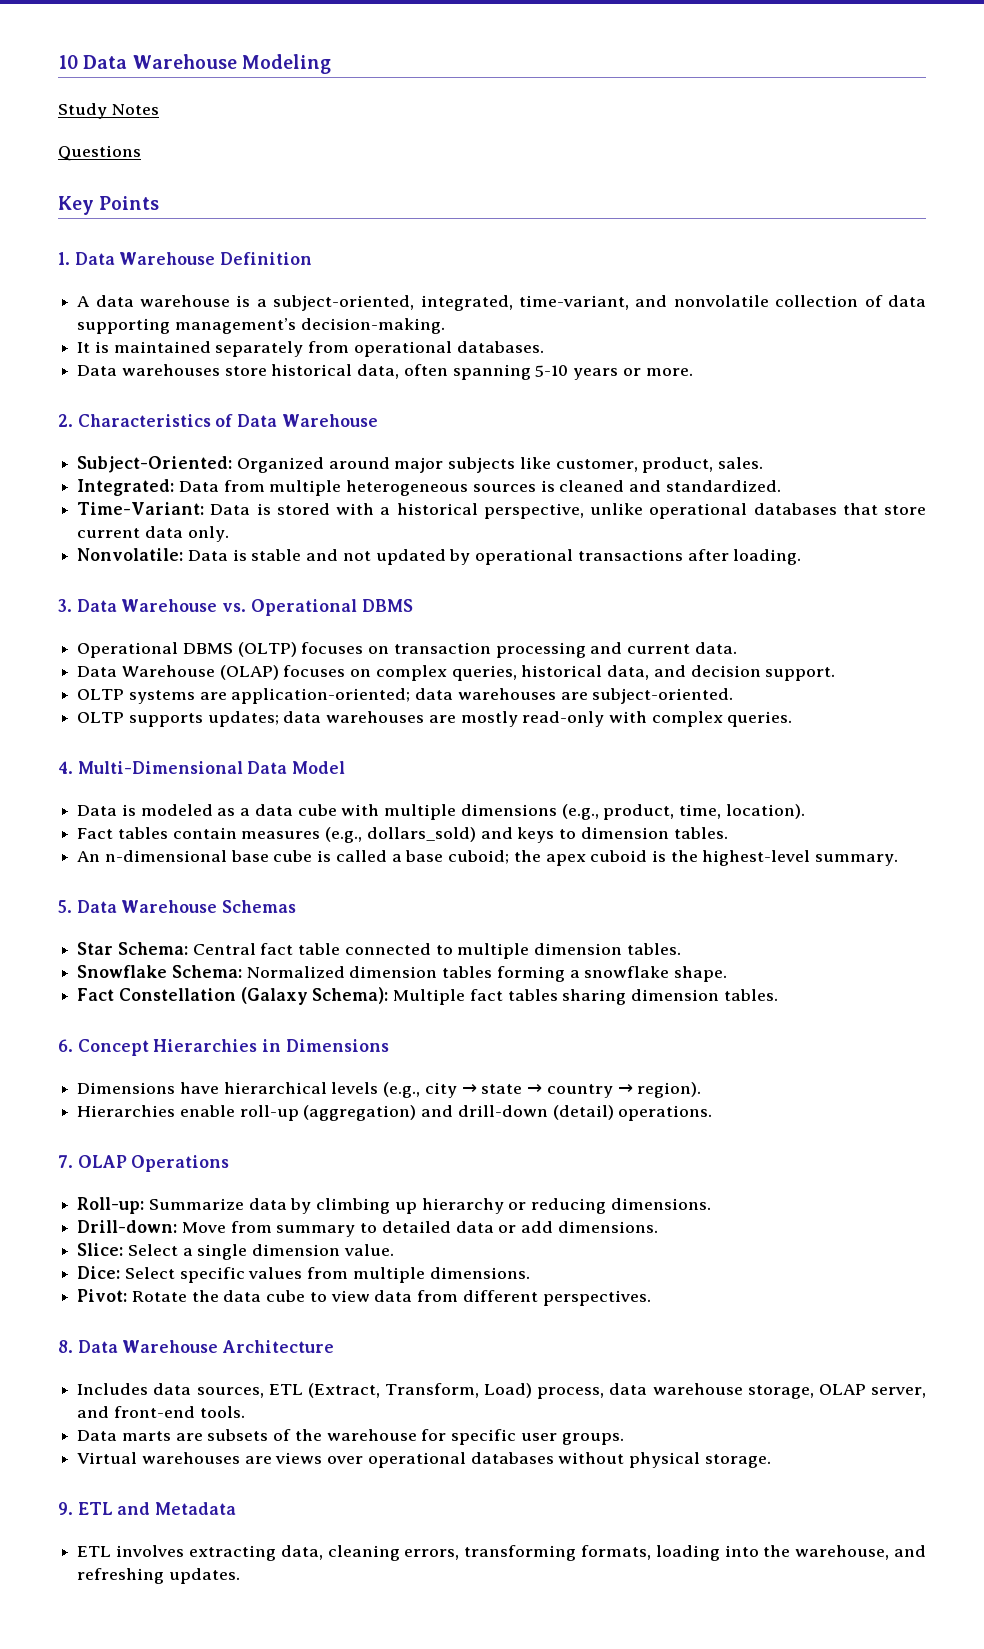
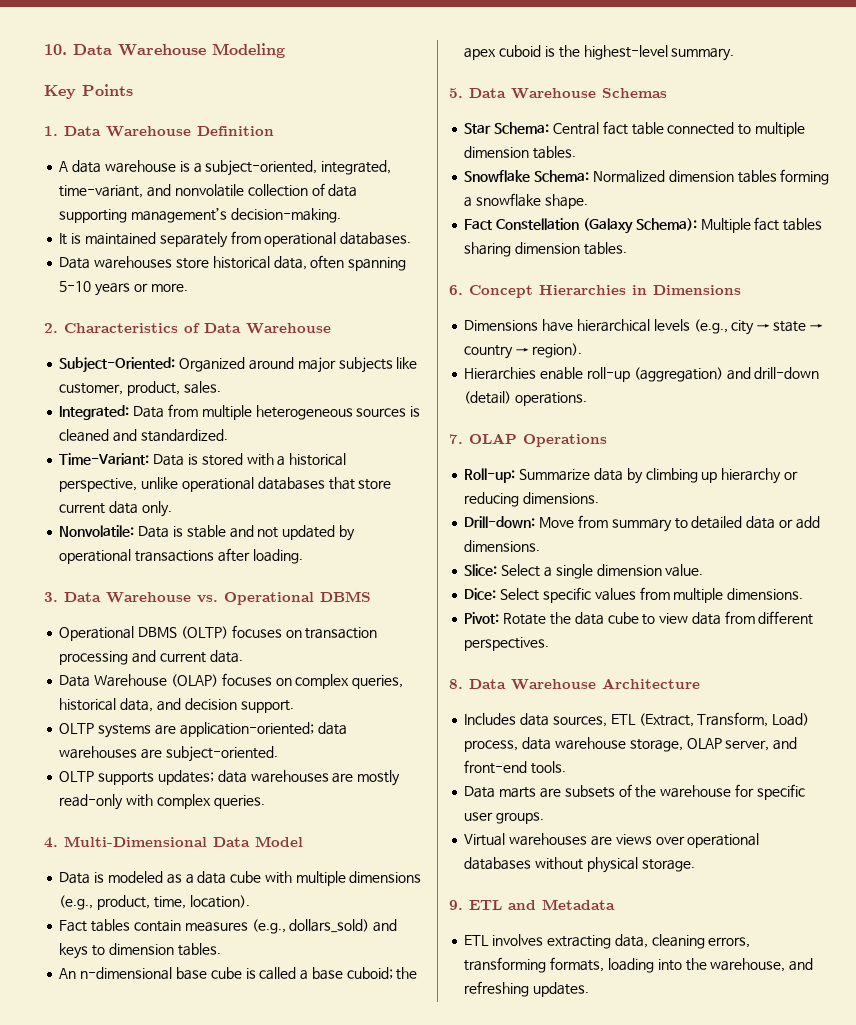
- 10 Data Warehouse Modeling
+ 10. Data Warehouse Modeling
- Study Notes
- Questions

